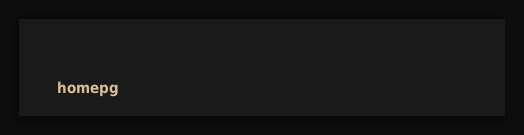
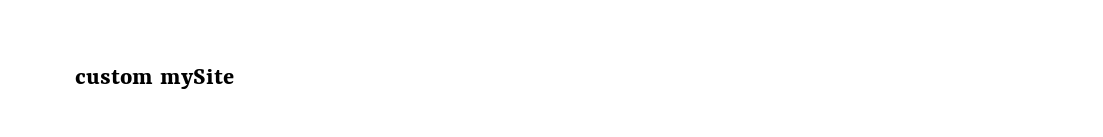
- homepg
+ custom mySite

